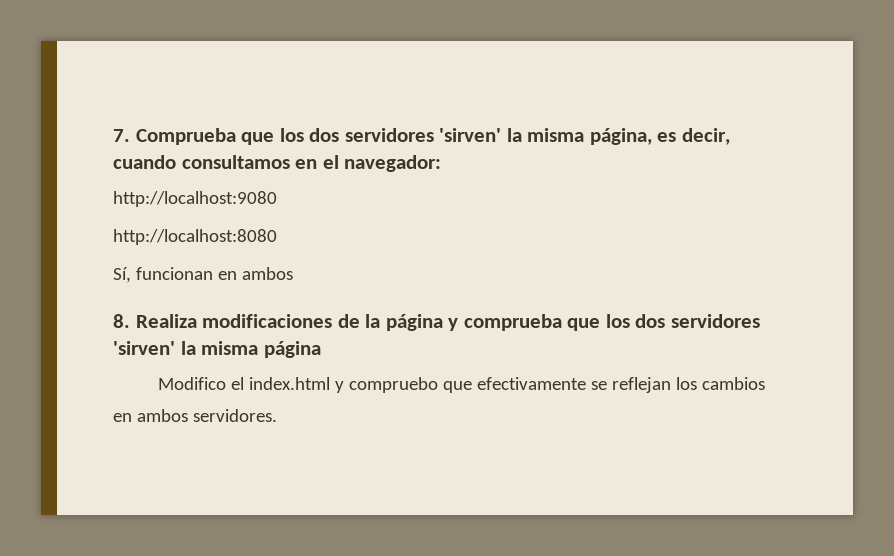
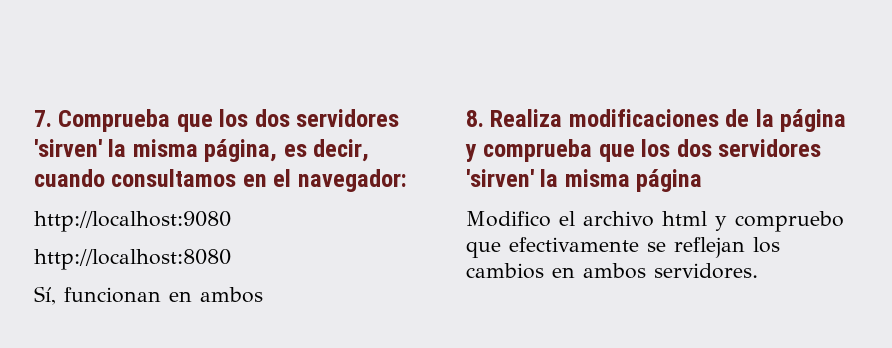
- Modifico el index.html y compruebo que efectivamente se reflejan los cambios en ambos servidores.
+ Modifico el archivo html y compruebo que efectivamente se reflejan los cambios en ambos servidores.

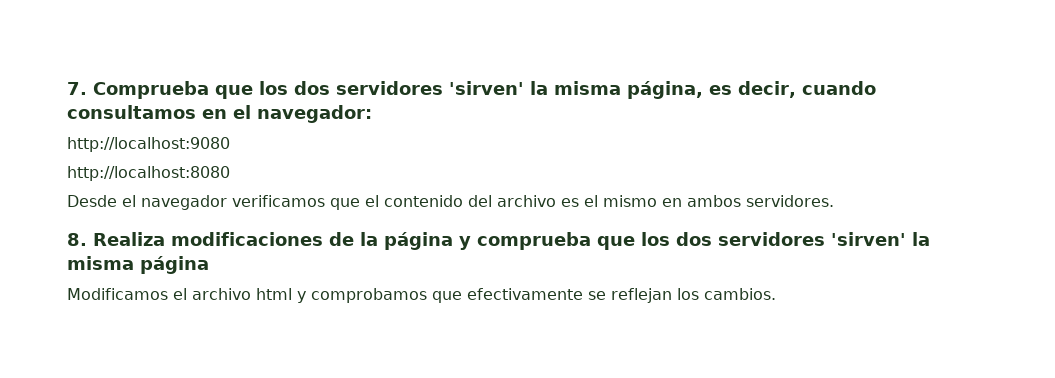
- Sí, funcionan en ambos
+ Desde el navegador verificamos que el contenido del archivo es el mismo en ambos servidores.
- Modifico el archivo html y compruebo que efectivamente se reflejan los cambios en ambos servidores.
+ Modificamos el archivo html y comprobamos que efectivamente se reflejan los cambios.

